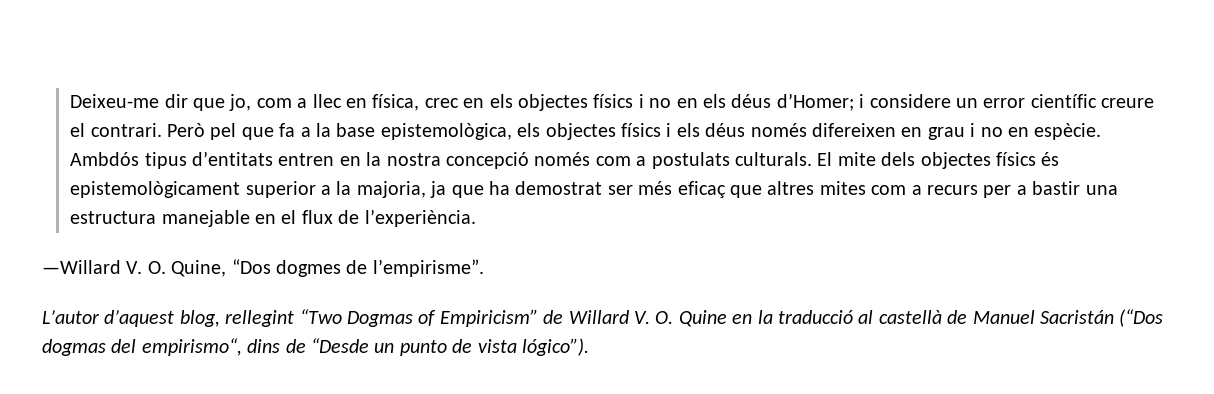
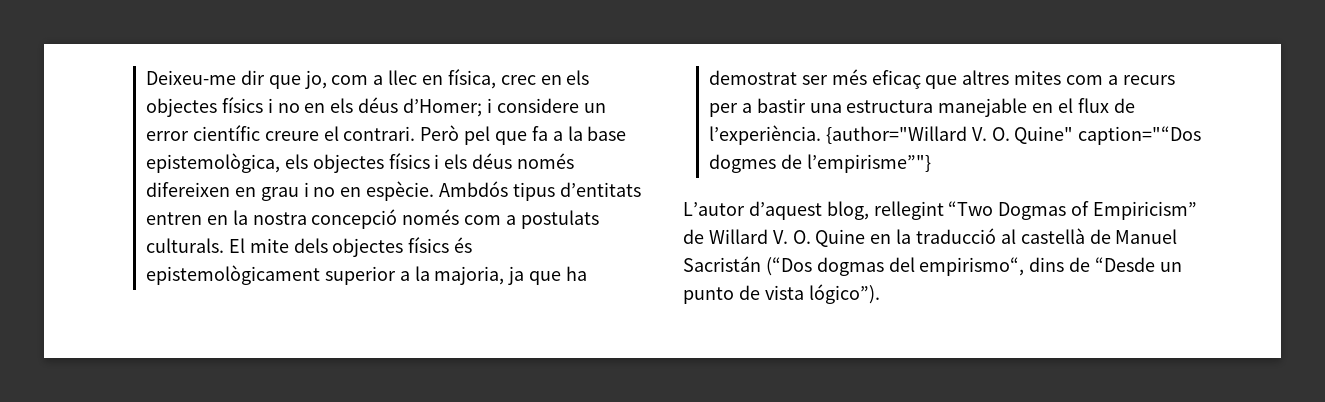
- El mite dels objectes físics és epistemològicament superior a la majoria, ja que ha demostrat ser més eficaç que altres mites com a recurs per a bastir una estructura manejable en el flux de l’experiència.
- —Willard V. O. Quine, “Dos dogmes de l’empirisme”.
+ El mite dels objectes físics és epistemològicament superior a la majoria, ja que ha demostrat ser més eficaç que altres mites com a recurs per a bastir una estructura manejable en el flux de l’experiència. {author="Willard V. O. Quine" caption="“Dos dogmes de l’empirisme”"}

